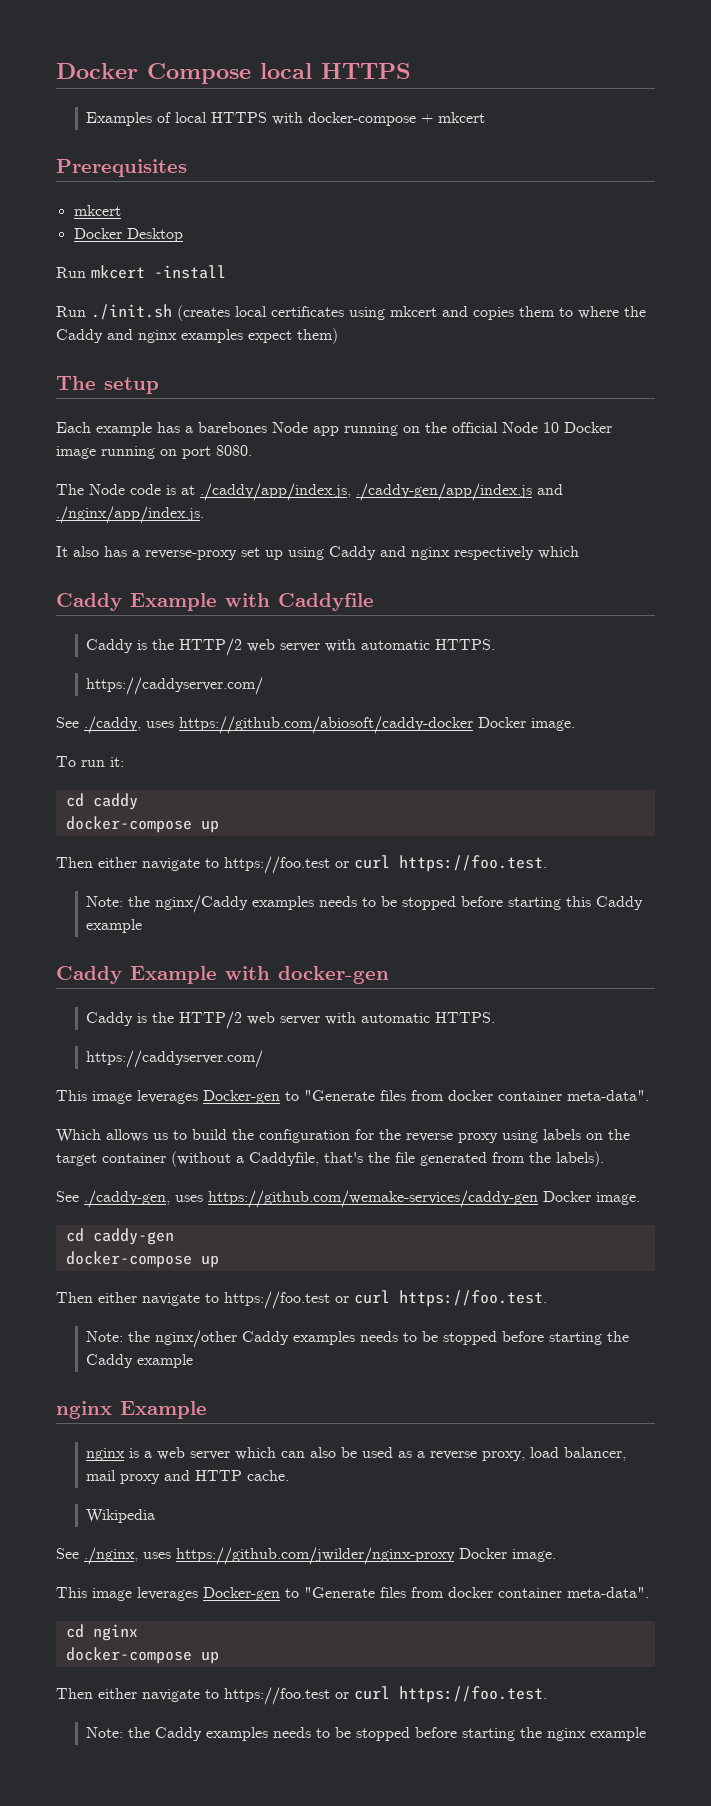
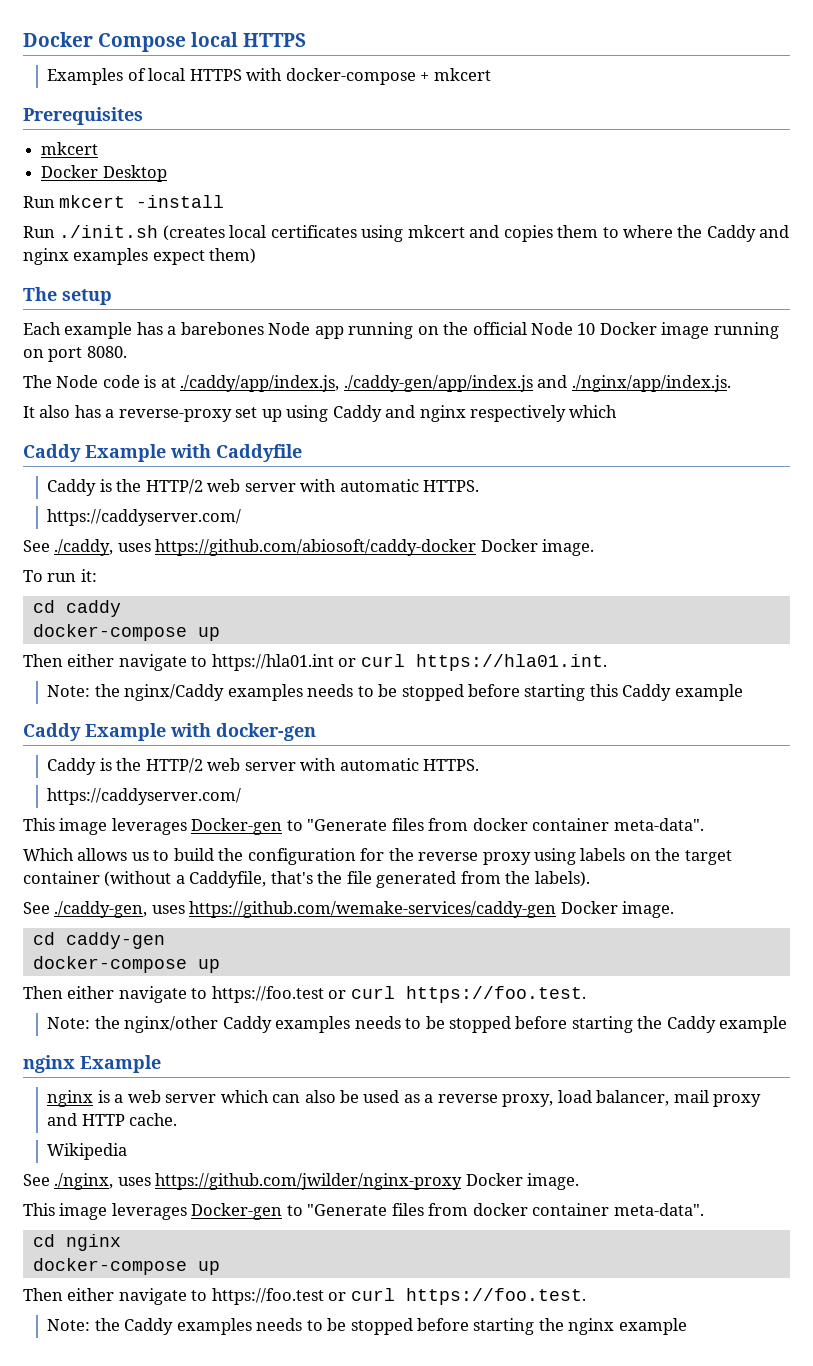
  cd caddy
  docker-compose up
- Then either navigate to https://foo.test or curl https://foo.test.
+ Then either navigate to https://hla01.int or curl https://hla01.int.

